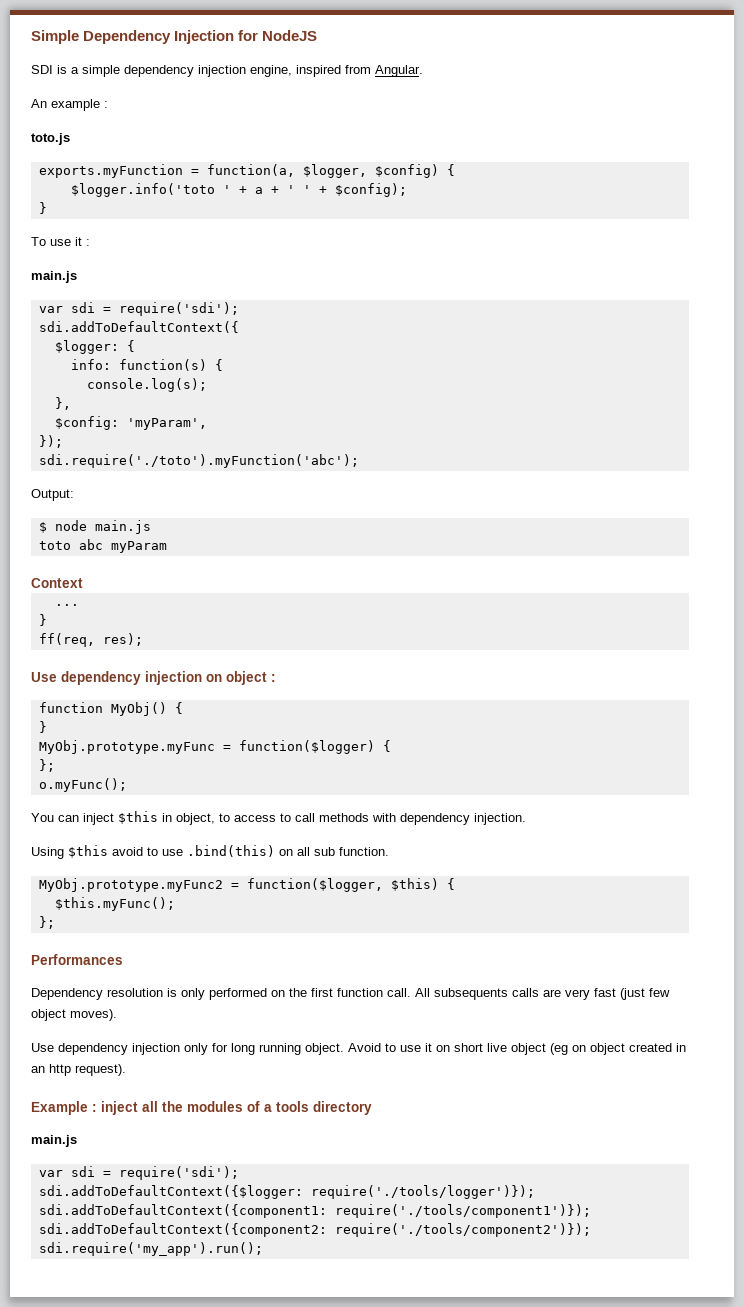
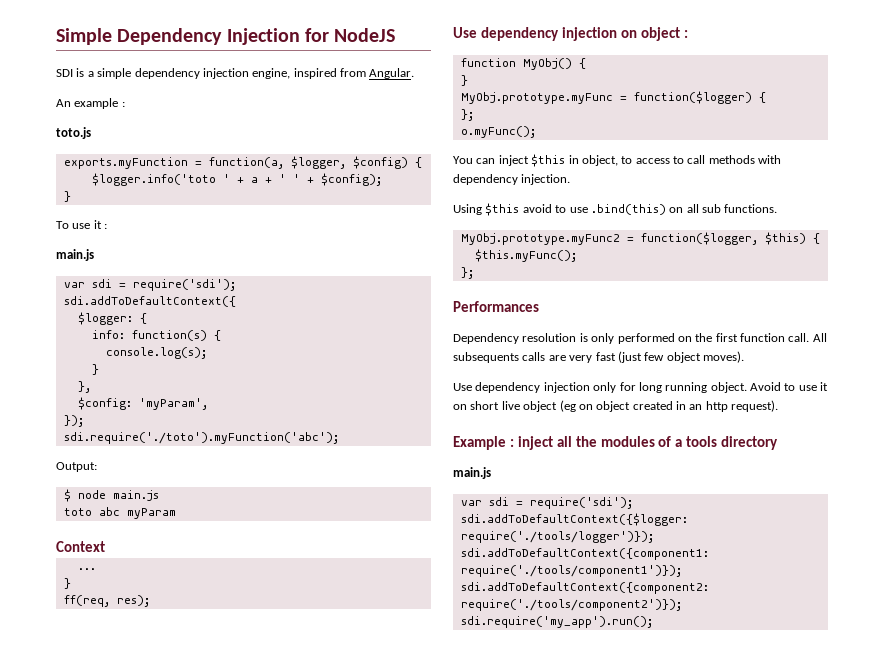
  console.log(s);
+ }
- Using $this avoid to use .bind(this) on all sub function.
+ Using $this avoid to use .bind(this) on all sub functions.

